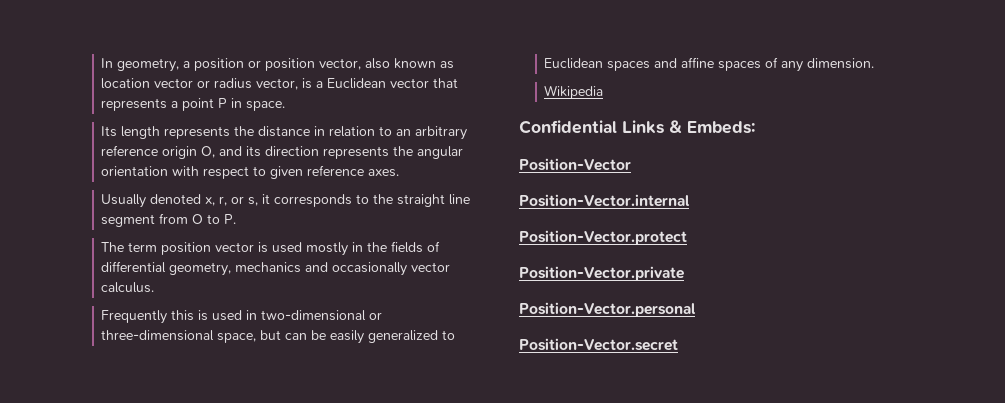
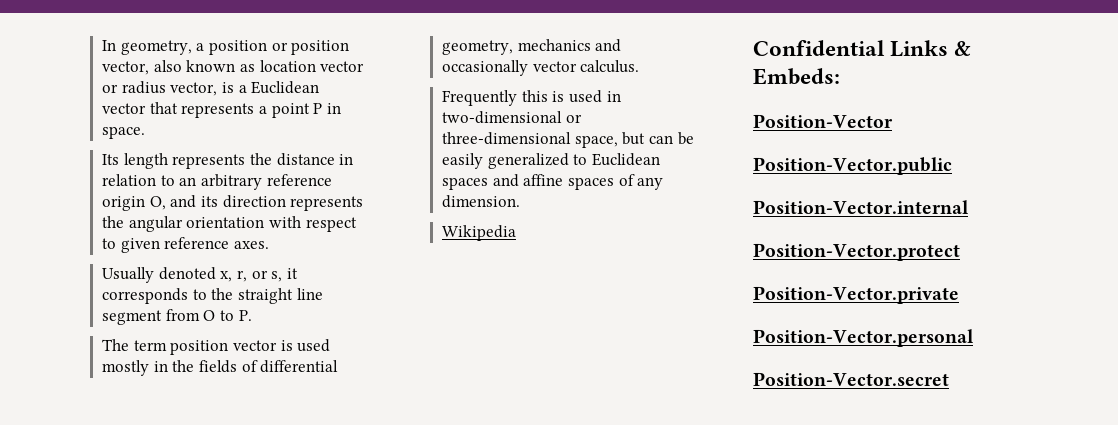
+ Position-Vector.public

